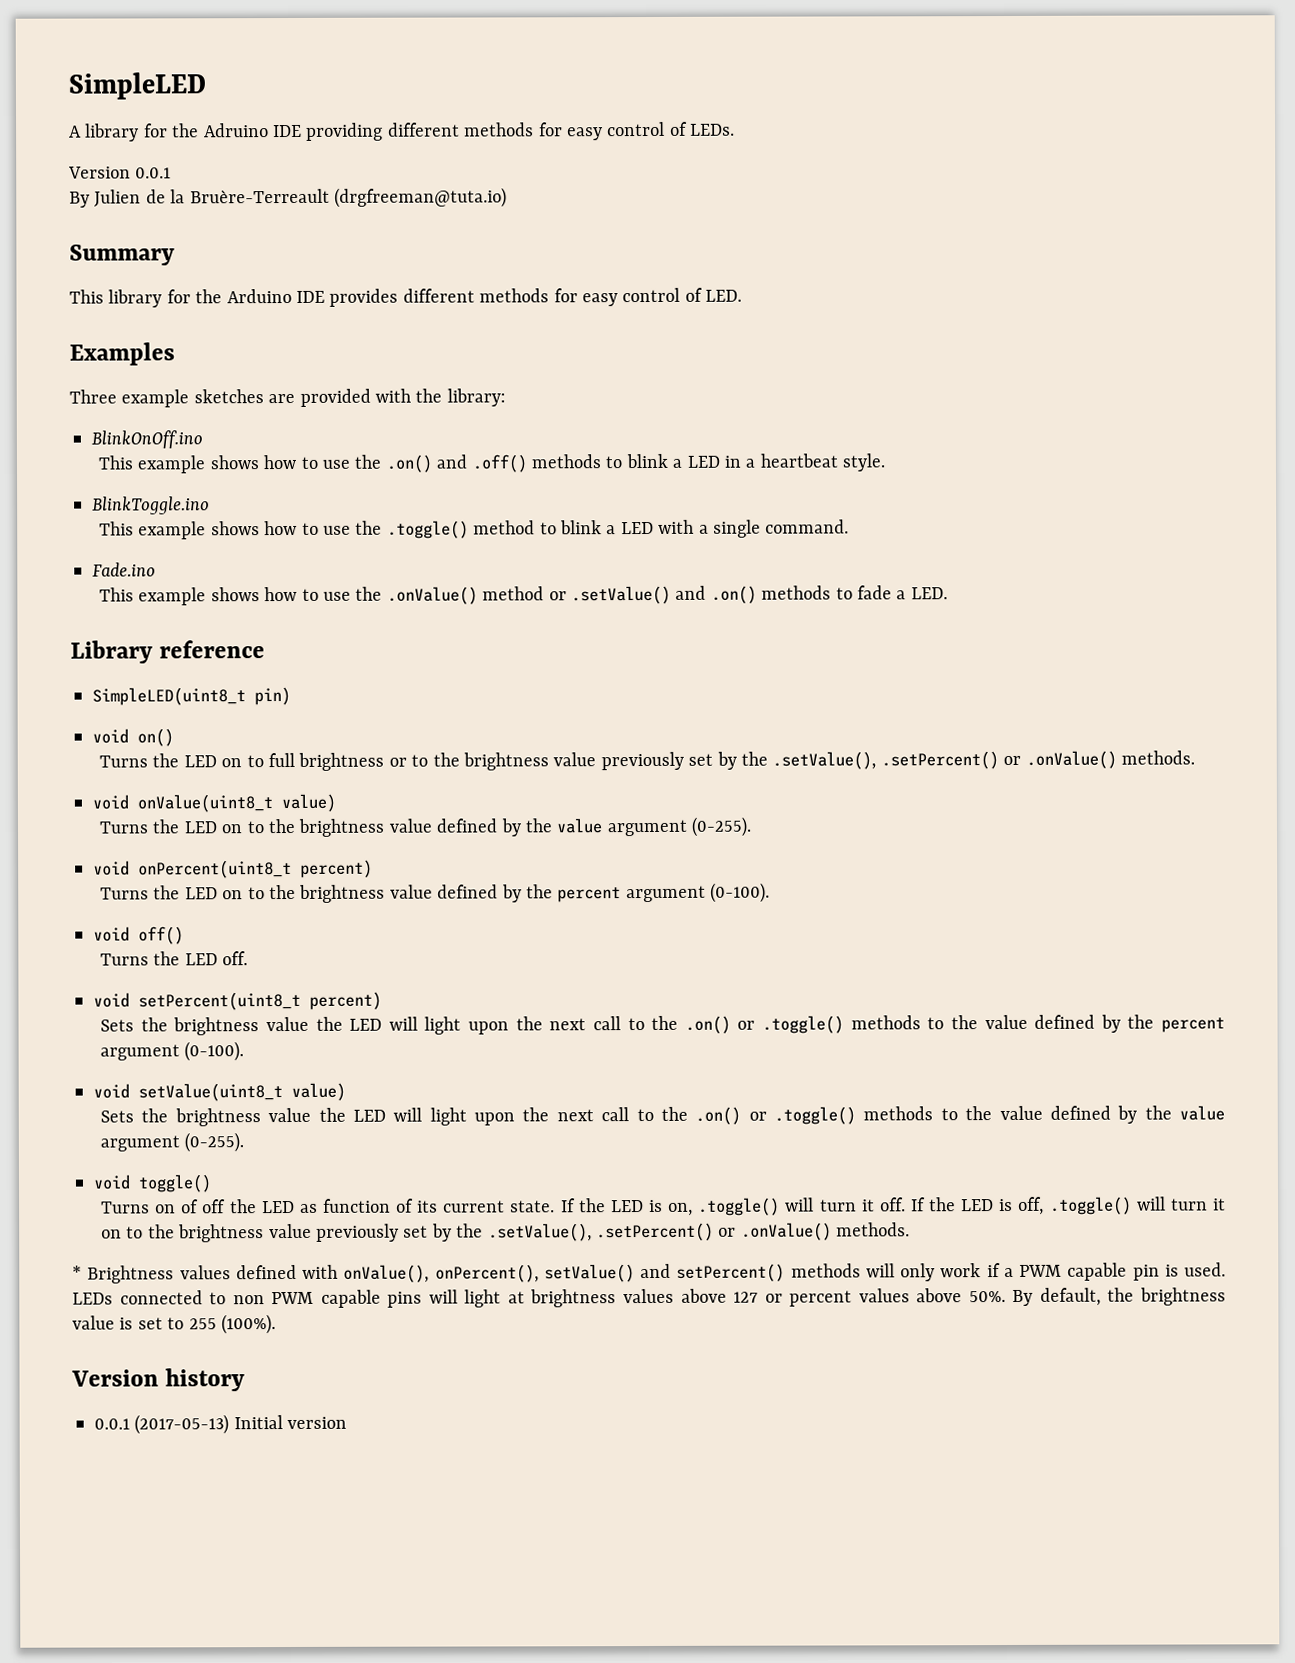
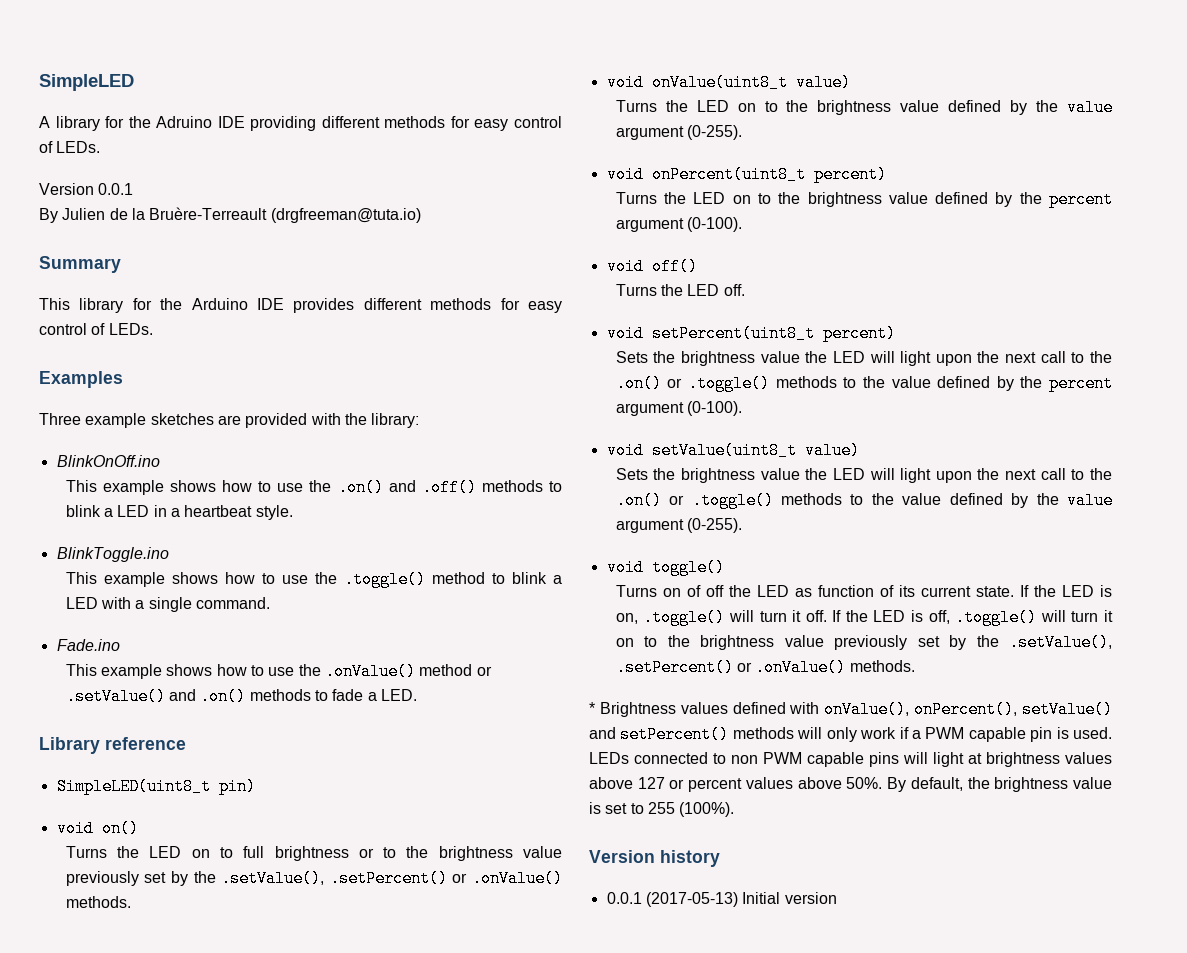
- This library for the Arduino IDE provides different methods for easy control of LED.
+ This library for the Arduino IDE provides different methods for easy control of LEDs.

